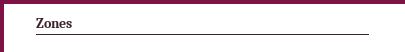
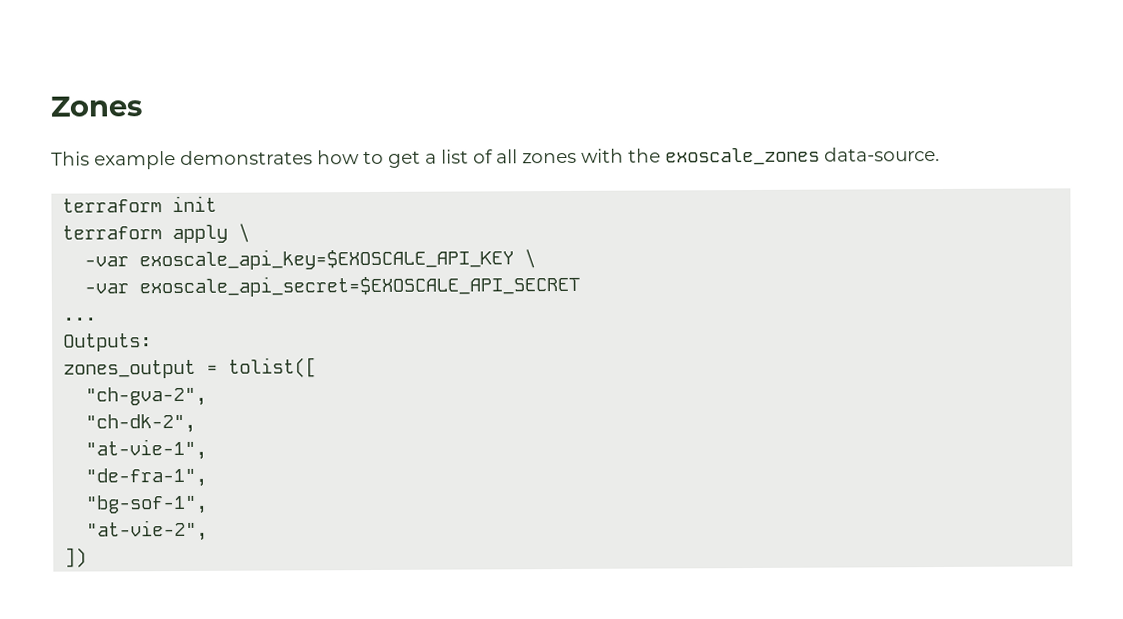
+ This example demonstrates how to get a list of all zones with the exoscale_zones data-source.
+ terraform init
+ terraform apply \
+ -var exoscale_api_key=$EXOSCALE_API_KEY \
+ -var exoscale_api_secret=$EXOSCALE_API_SECRET
+ ...
+ Outputs:
+ zones_output = tolist([
+ "ch-gva-2",
+ "ch-dk-2",
+ "at-vie-1",
+ "de-fra-1",
+ "bg-sof-1",
+ "at-vie-2",
+ ])

